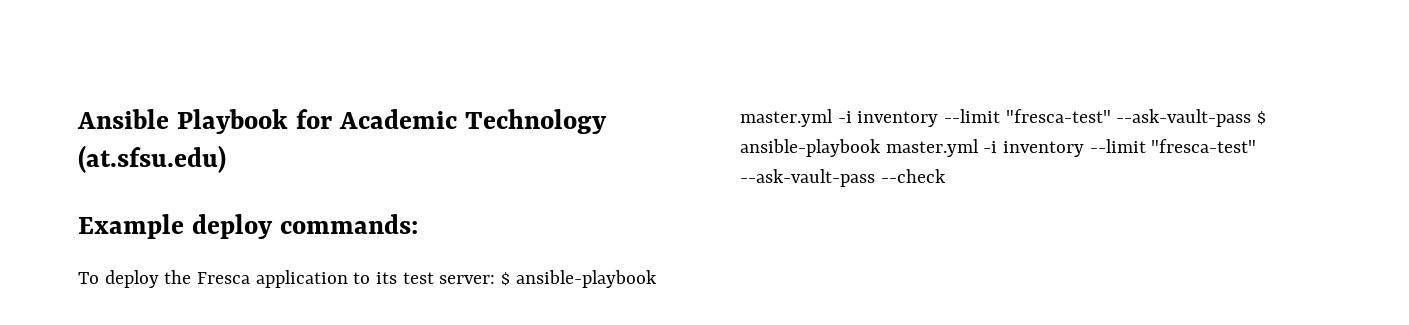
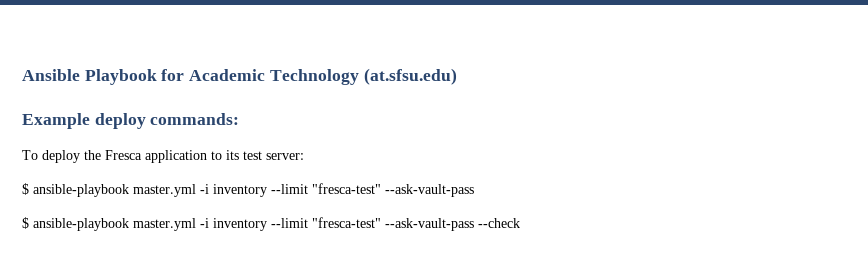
- To deploy the Fresca application to its test server: $ ansible-playbook master.yml -i inventory --limit "fresca-test" --ask-vault-pass $ ansible-playbook master.yml -i inventory --limit "fresca-test" --ask-vault-pass --check
+ To deploy the Fresca application to its test server:
+ $ ansible-playbook master.yml -i inventory --limit "fresca-test" --ask-vault-pass
+ $ ansible-playbook master.yml -i inventory --limit "fresca-test" --ask-vault-pass --check

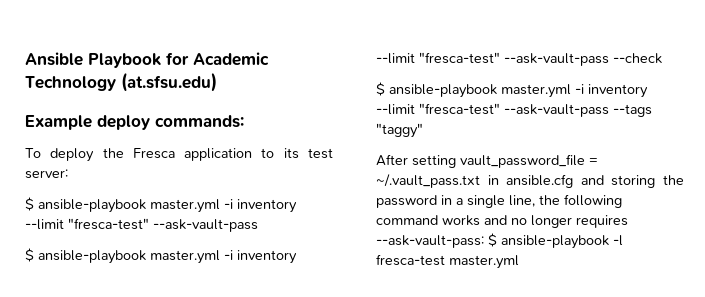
+ $ ansible-playbook master.yml -i inventory --limit "fresca-test" --ask-vault-pass --tags "taggy"
+ After setting vault_password_file = ~/.vault_pass.txt in ansible.cfg and storing the password in a single line, the following command works and no longer requires --ask-vault-pass: $ ansible-playbook -l fresca-test master.yml

